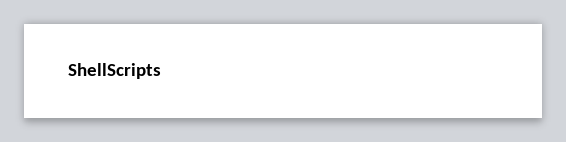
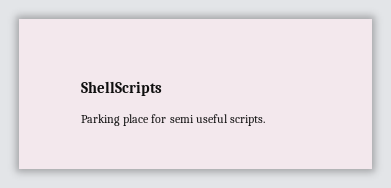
+ Parking place for semi useful scripts.

